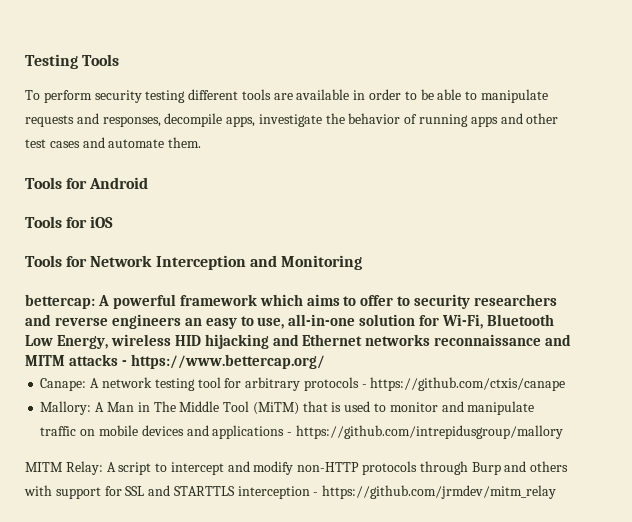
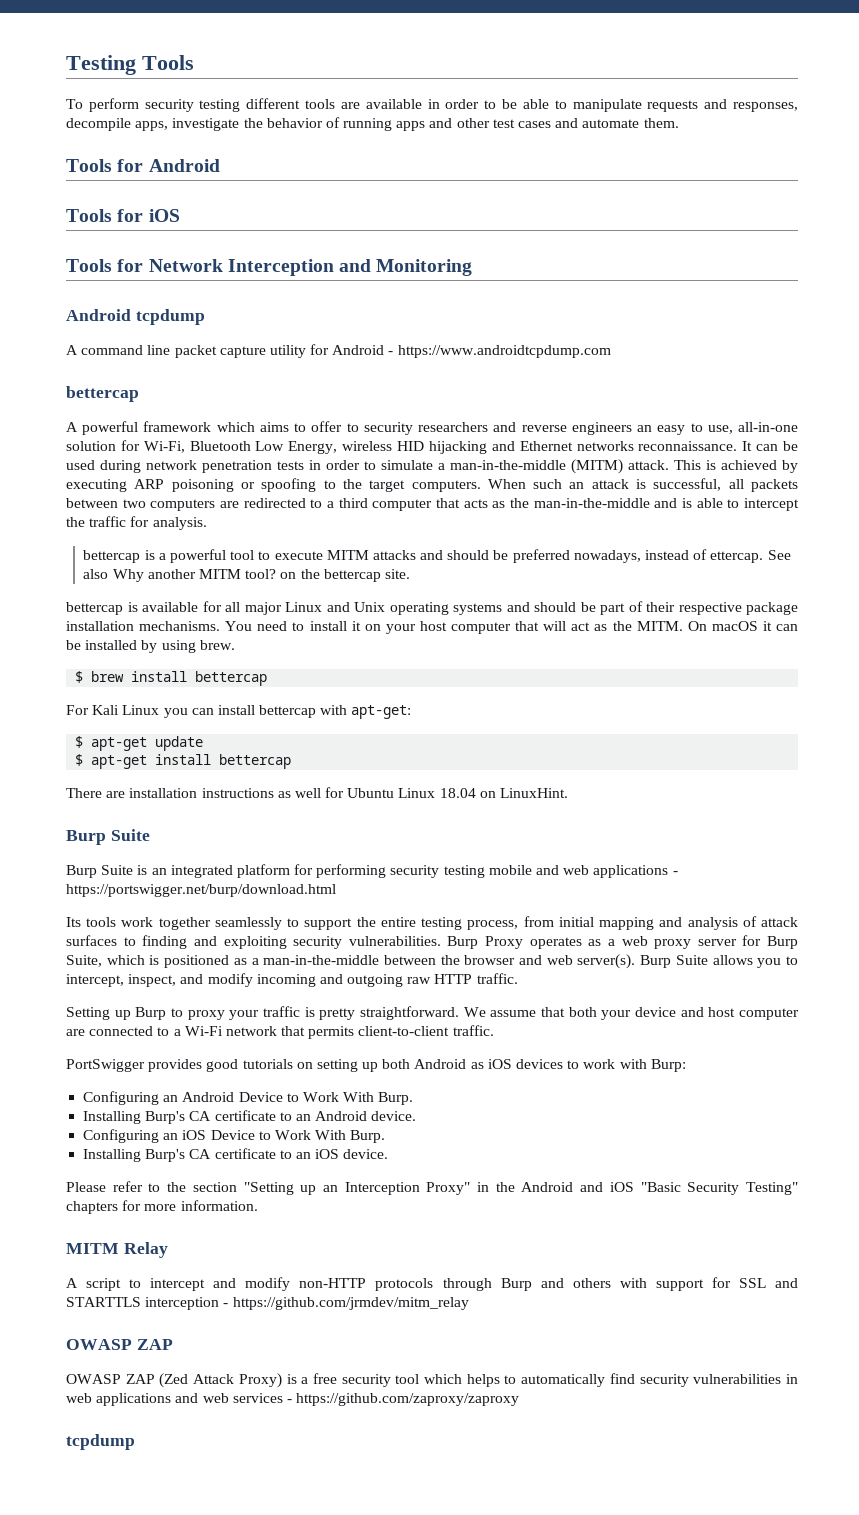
- bettercap: A powerful framework which aims to offer to security researchers and reverse engineers an easy to use, all-in-one solution for Wi-Fi, Bluetooth Low Energy, wireless HID hijacking and Ethernet networks reconnaissance and MITM attacks - https://www.bettercap.org/
- Canape: A network testing tool for arbitrary protocols - https://github.com/ctxis/canape
- Mallory: A Man in The Middle Tool (MiTM) that is used to monitor and manipulate traffic on mobile devices and applications - https://github.com/intrepidusgroup/mallory
- MITM Relay: A script to intercept and modify non-HTTP protocols through Burp and others with support for SSL and STARTTLS interception - https://github.com/jrmdev/mitm_relay
+ Android tcpdump
+ A command line packet capture utility for Android - https://www.androidtcpdump.com
+ bettercap
+ A powerful framework which aims to offer to security researchers and reverse engineers an easy to use, all-in-one solution for Wi-Fi, Bluetooth Low Energy, wireless HID hijacking and Ethernet networks reconnaissance. It can be used during network penetration tests in order to simulate a man-in-the-middle (MITM) attack. This is achieved by executing ARP poisoning or spoofing to the target computers. When such an attack is successful, all packets between two computers are redirected to a third computer that acts as the man-in-the-middle and is able to intercept the traffic for analysis.
+ bettercap is a powerful tool to execute MITM attacks and should be preferred nowadays, instead of ettercap. See also Why another MITM tool? on the bettercap site.
+ bettercap is available for all major Linux and Unix operating systems and should be part of their respective package installation mechanisms. You need to install it on your host computer that will act as the MITM. On macOS it can be installed by using brew.
+ $ brew install bettercap
+ For Kali Linux you can install bettercap with apt-get:
+ $ apt-get update
+ $ apt-get install bettercap
+ There are installation instructions as well for Ubuntu Linux 18.04 on LinuxHint.
+ Burp Suite
+ Burp Suite is an integrated platform for performing security testing mobile and web applications - https://portswigger.net/burp/download.html
+ Its tools work together seamlessly to support the entire testing process, from initial mapping and analysis of attack surfaces to finding and exploiting security vulnerabilities. Burp Proxy operates as a web proxy server for Burp Suite, which is positioned as a man-in-the-middle between the browser and web server(s). Burp Suite allows you to intercept, inspect, and modify incoming and outgoing raw HTTP traffic.
+ Setting up Burp to proxy your traffic is pretty straightforward. We assume that both your device and host computer are connected to a Wi-Fi network that permits client-to-client traffic.
+ PortSwigger provides good tutorials on setting up both Android as iOS devices to work with Burp:
+ Configuring an Android Device to Work With Burp.
+ Installing Burp's CA certificate to an Android device.
+ Configuring an iOS Device to Work With Burp.
+ Installing Burp's CA certificate to an iOS device.
+ Please refer to the section "Setting up an Interception Proxy" in the Android and iOS "Basic Security Testing" chapters for more information.
+ MITM Relay
+ A script to intercept and modify non-HTTP protocols through Burp and others with support for SSL and STARTTLS interception - https://github.com/jrmdev/mitm_relay
+ OWASP ZAP
+ OWASP ZAP (Zed Attack Proxy) is a free security tool which helps to automatically find security vulnerabilities in web applications and web services - https://github.com/zaproxy/zaproxy
+ tcpdump

